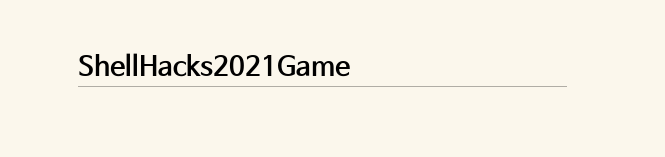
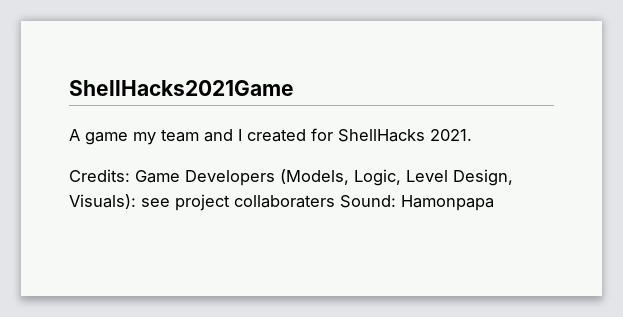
+ A game my team and I created for ShellHacks 2021.
+ Credits: Game Developers (Models, Logic, Level Design, Visuals): see project collaboraters Sound: Hamonpapa

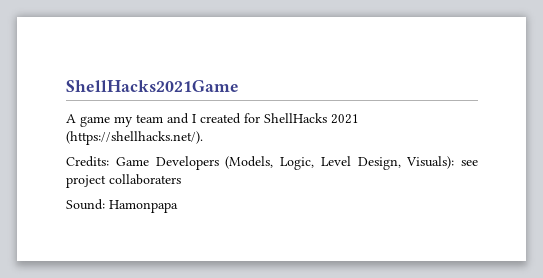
- A game my team and I created for ShellHacks 2021.
+ A game my team and I created for ShellHacks 2021 (https://shellhacks.net/).
- Credits: Game Developers (Models, Logic, Level Design, Visuals): see project collaboraters Sound: Hamonpapa
+ Credits: Game Developers (Models, Logic, Level Design, Visuals): see project collaboraters
+ Sound: Hamonpapa

